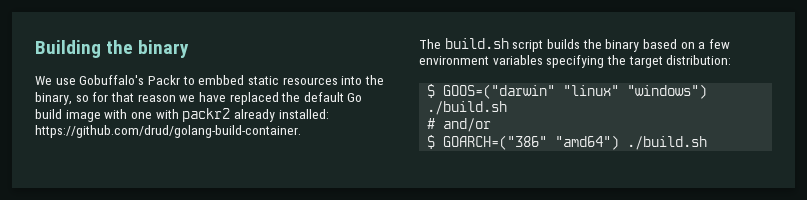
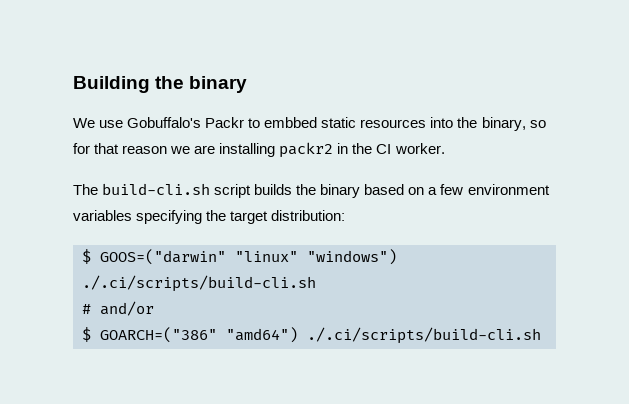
- We use Gobuffalo's Packr to embbed static resources into the binary, so for that reason we have replaced the default Go build image with one with packr2 already installed: https://github.com/drud/golang-build-container.
+ We use Gobuffalo's Packr to embbed static resources into the binary, so for that reason we are installing packr2 in the CI worker.
- The build.sh script builds the binary based on a few environment variables specifying the target distribution:
+ The build-cli.sh script builds the binary based on a few environment variables specifying the target distribution:
- $ GOOS=("darwin" "linux" "windows") ./build.sh
+ $ GOOS=("darwin" "linux" "windows") ./.ci/scripts/build-cli.sh
- $ GOARCH=("386" "amd64") ./build.sh
+ $ GOARCH=("386" "amd64") ./.ci/scripts/build-cli.sh

